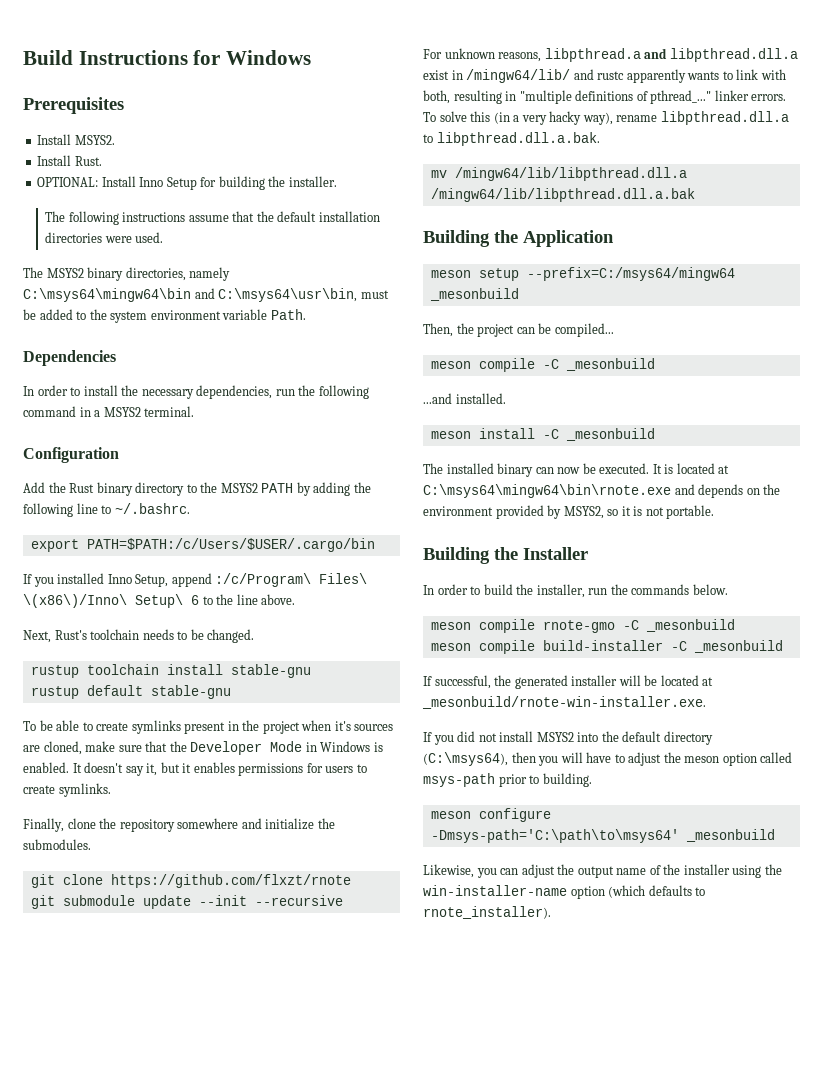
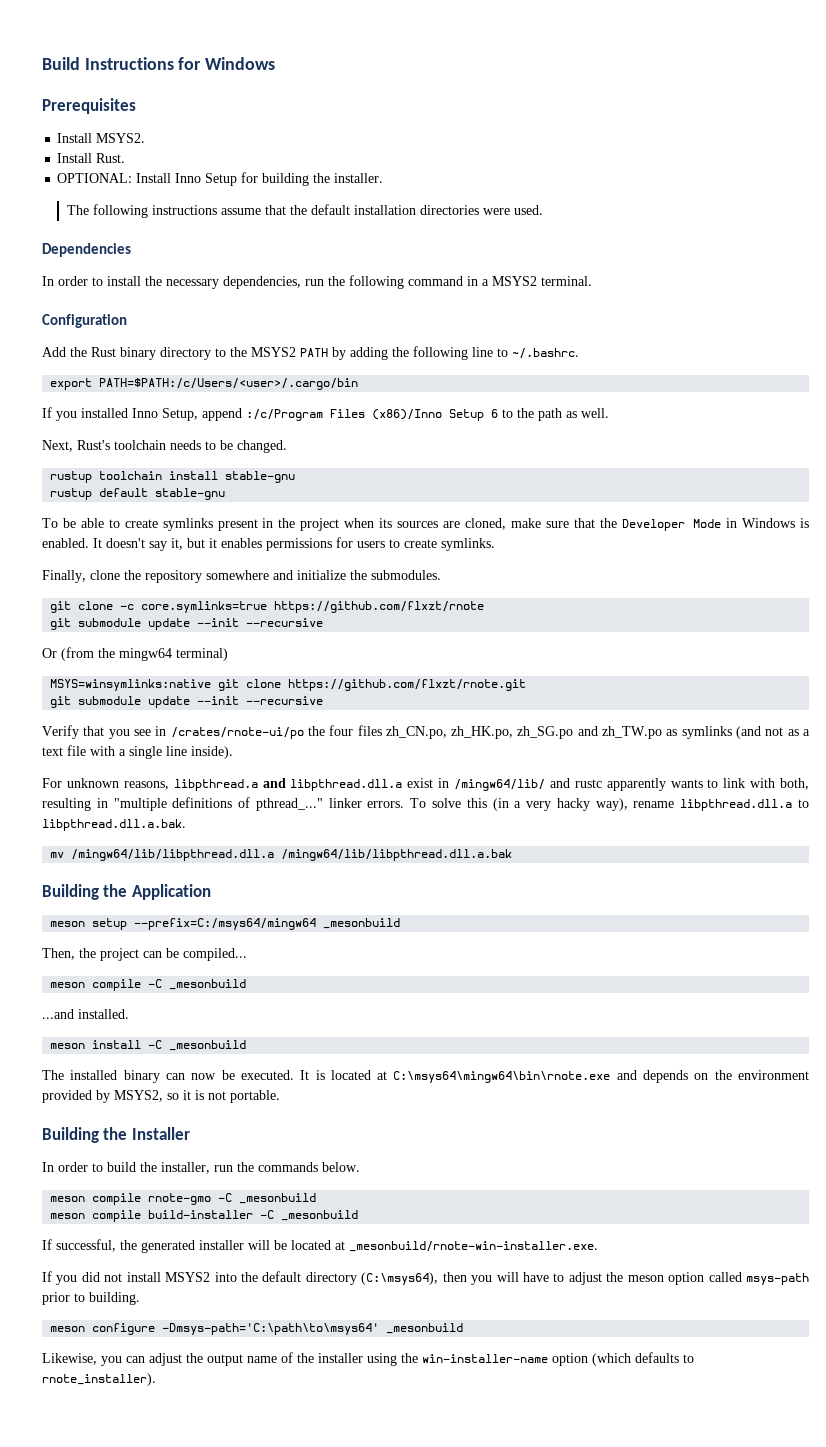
- The MSYS2 binary directories, namely C:\msys64\mingw64\bin and C:\msys64\usr\bin, must be added to the system environment variable Path.
- export PATH=$PATH:/c/Users/$USER/.cargo/bin
+ export PATH=$PATH:/c/Users/<user>/.cargo/bin
- If you installed Inno Setup, append :/c/Program\ Files\ \(x86\)/Inno\ Setup\ 6 to the line above.
+ If you installed Inno Setup, append :/c/Program Files (x86)/Inno Setup 6 to the path as well.
- To be able to create symlinks present in the project when it's sources are cloned, make sure that the Developer Mode in Windows is enabled.
+ To be able to create symlinks present in the project when its sources are cloned, make sure that the Developer Mode in Windows is enabled.
- git clone https://github.com/flxzt/rnote
+ git clone -c core.symlinks=true https://github.com/flxzt/rnote
+ Or (from the mingw64 terminal)
+ MSYS=winsymlinks:native git clone https://github.com/flxzt/rnote.git
+ git submodule update --init --recursive
+ Verify that you see in /crates/rnote-ui/po the four files zh_CN.po, zh_HK.po, zh_SG.po and zh_TW.po as symlinks (and not as a text file with a single line inside).

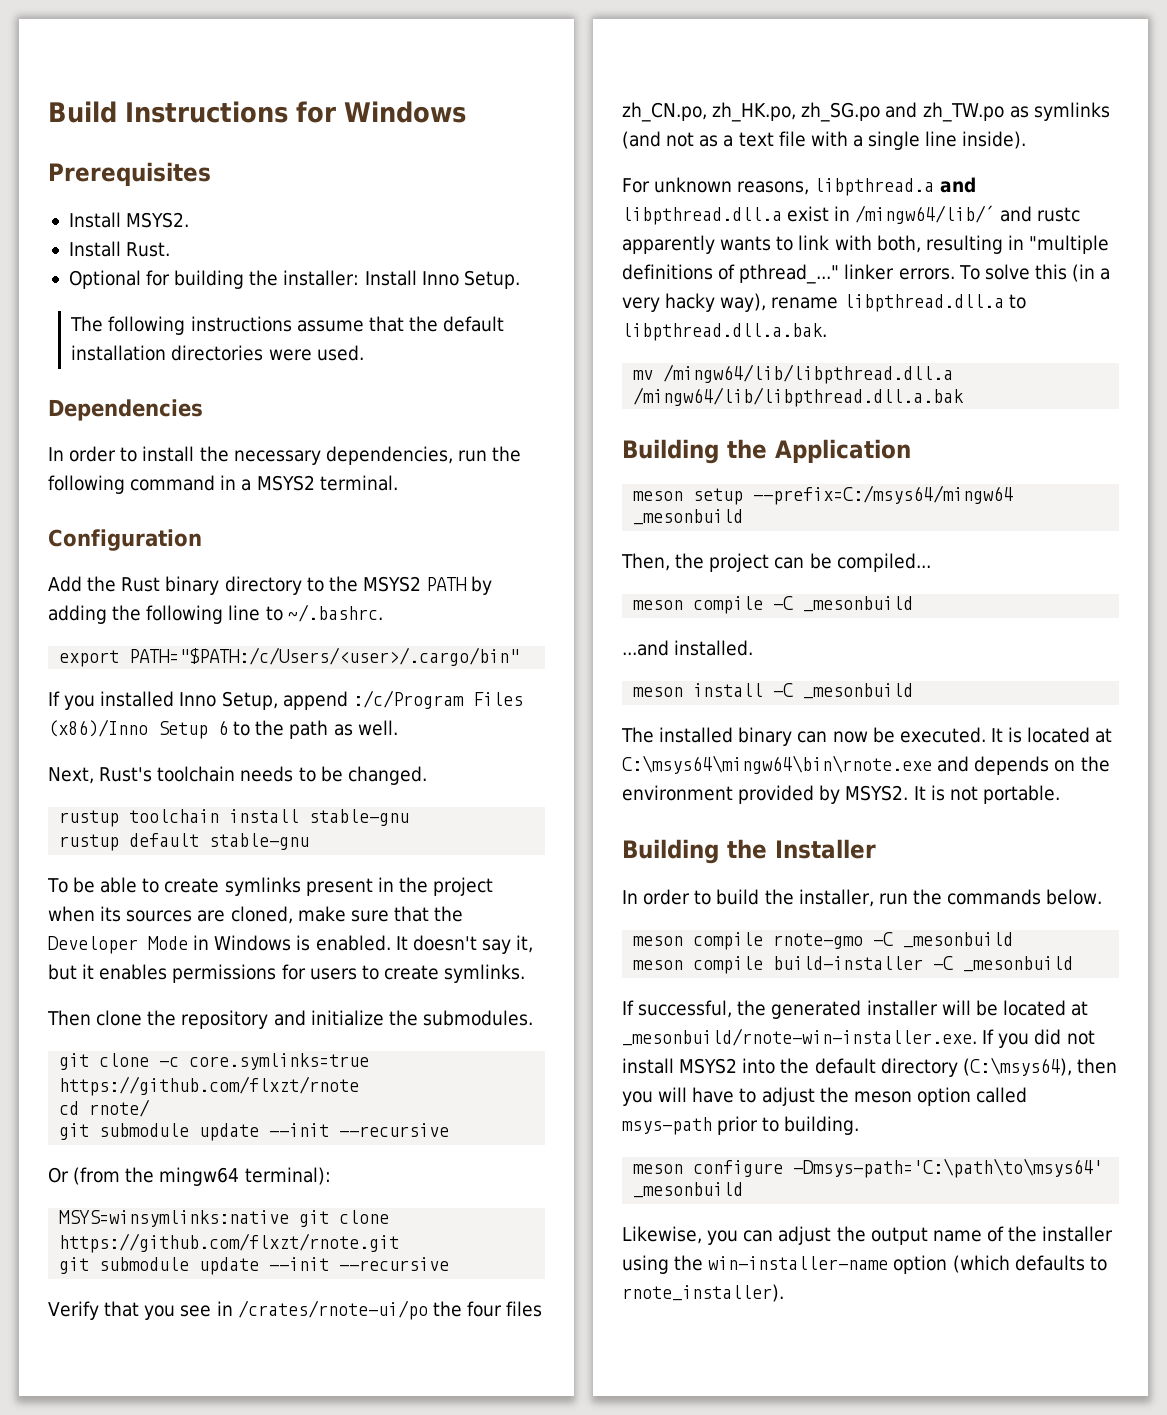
- OPTIONAL: Install Inno Setup for building the installer.
+ Optional for building the installer: Install Inno Setup.
- export PATH=$PATH:/c/Users/<user>/.cargo/bin
+ export PATH="$PATH:/c/Users/<user>/.cargo/bin"
- Finally, clone the repository somewhere and initialize the submodules.
+ Then clone the repository and initialize the submodules.
+ cd rnote/
- Or (from the mingw64 terminal)
+ Or (from the mingw64 terminal):
- For unknown reasons, libpthread.a and libpthread.dll.a exist in /mingw64/lib/ and rustc apparently wants to link with both, resulting in "multiple definitions of pthread_..." linker errors.
+ For unknown reasons, libpthread.a and libpthread.dll.a exist in /mingw64/lib/´ and rustc apparently wants to link with both, resulting in "multiple definitions of pthread_..." linker errors.
- It is located at C:\msys64\mingw64\bin\rnote.exe and depends on the environment provided by MSYS2, so it is not portable.
+ It is located at C:\msys64\mingw64\bin\rnote.exe and depends on the environment provided by MSYS2. It is not portable.
- If successful, the generated installer will be located at _mesonbuild/rnote-win-installer.exe.
- If you did not install MSYS2 into the default directory (C:\msys64), then you will have to adjust the meson option called msys-path prior to building.
+ If successful, the generated installer will be located at _mesonbuild/rnote-win-installer.exe. If you did not install MSYS2 into the default directory (C:\msys64), then you will have to adjust the meson option called msys-path prior to building.

